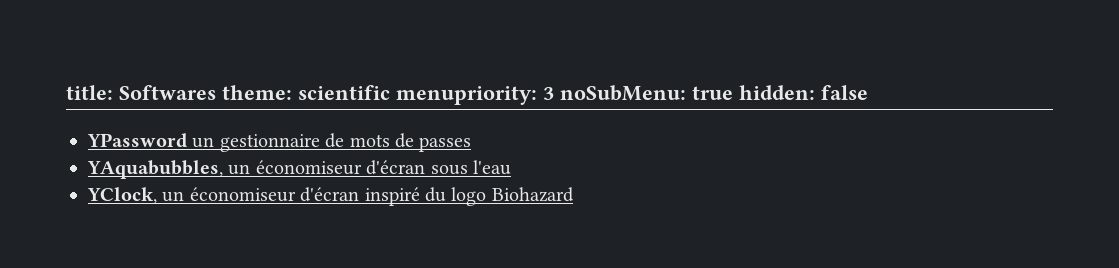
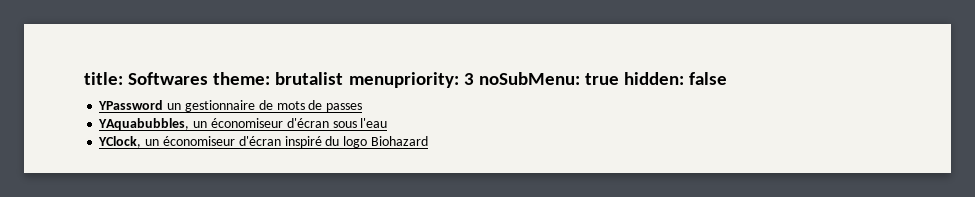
- title: Softwares theme: scientific menupriority: 3 noSubMenu: true hidden: false
+ title: Softwares theme: brutalist menupriority: 3 noSubMenu: true hidden: false

